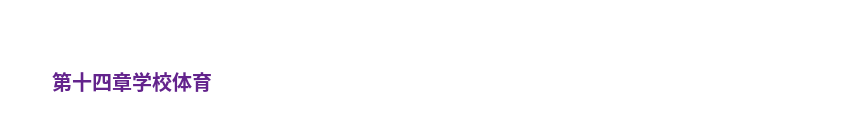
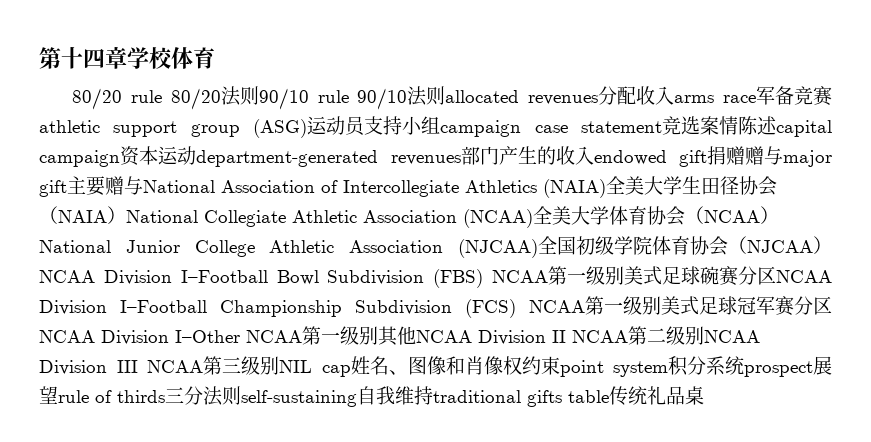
+ 80/20 rule 80/20法则90/10 rule 90/10法则allocated revenues分配收入arms race军备竞赛athletic support group (ASG)运动员支持小组campaign case statement竞选案情陈述capital campaign资本运动department-generated revenues部门产生的收入endowed gift捐赠赠与major gift主要赠与National Association of Intercollegiate Athletics (NAIA)全美大学生田径协会（NAIA）National Collegiate Athletic Association (NCAA)全美大学体育协会（NCAA）National Junior College Athletic Association (NJCAA)全国初级学院体育协会（NJCAA）NCAA Division I–Football Bowl Subdivision (FBS) NCAA第一级别美式足球碗赛分区NCAA Division I–Football Championship Subdivision (FCS) NCAA第一级别美式足球冠军赛分区NCAA Division I–Other NCAA第一级别其他NCAA Division II NCAA第二级别NCAA Division III NCAA第三级别NIL cap姓名、图像和肖像权约束point system积分系统prospect展望rule of thirds三分法则self-sustaining自我维持traditional gifts table传统礼品桌

